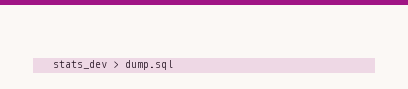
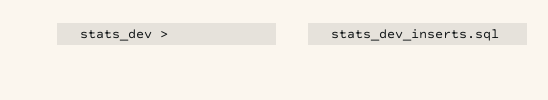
- stats_dev > dump.sql
+ stats_dev > stats_dev_inserts.sql

